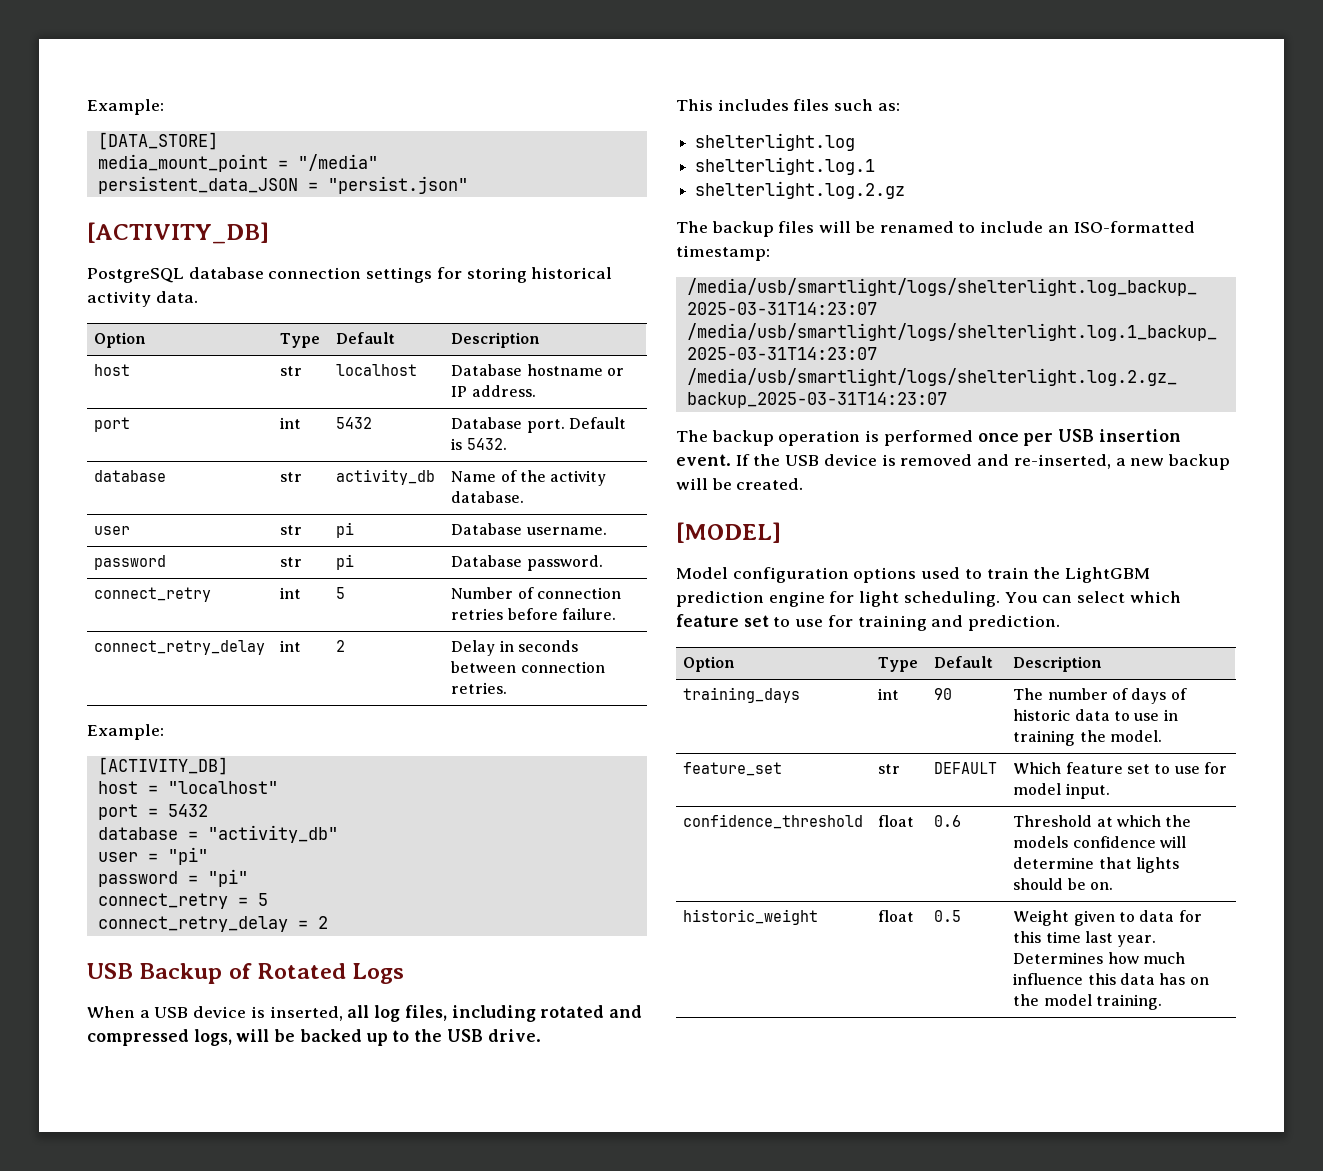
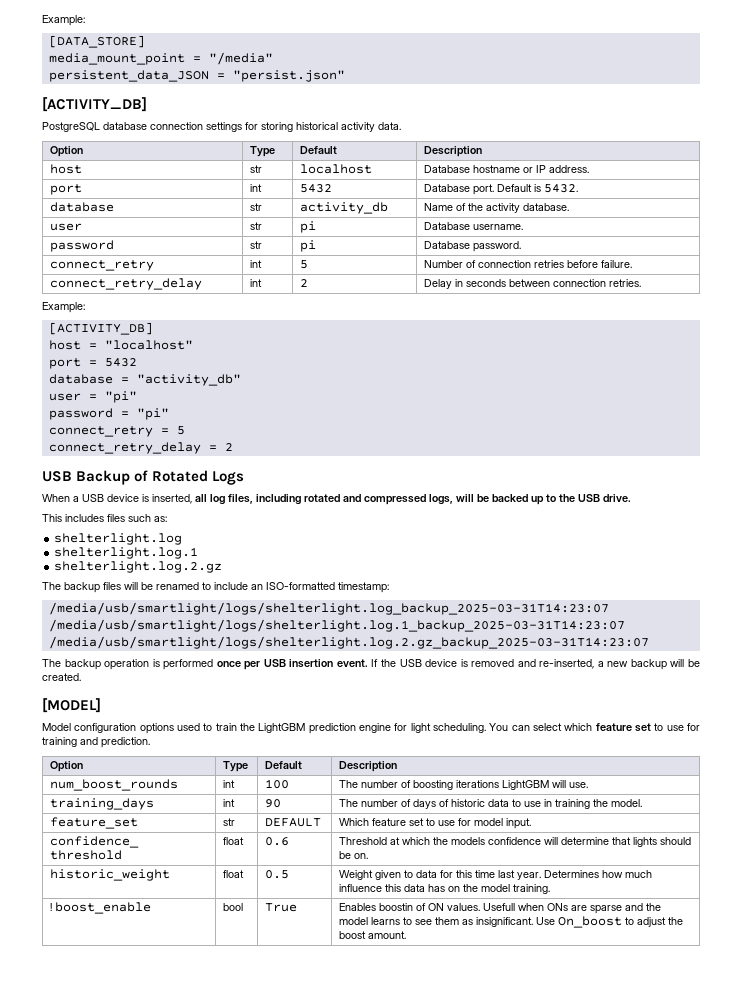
+ num_boost_rounds | int | 100 | The number of boosting iterations LightGBM will use.
+ ! boost_enable | bool | True | Enables boostin of ON values. Usefull when ONs are sparse and the model learns to see them as insignificant. Use On_boost to adjust the boost amount.

